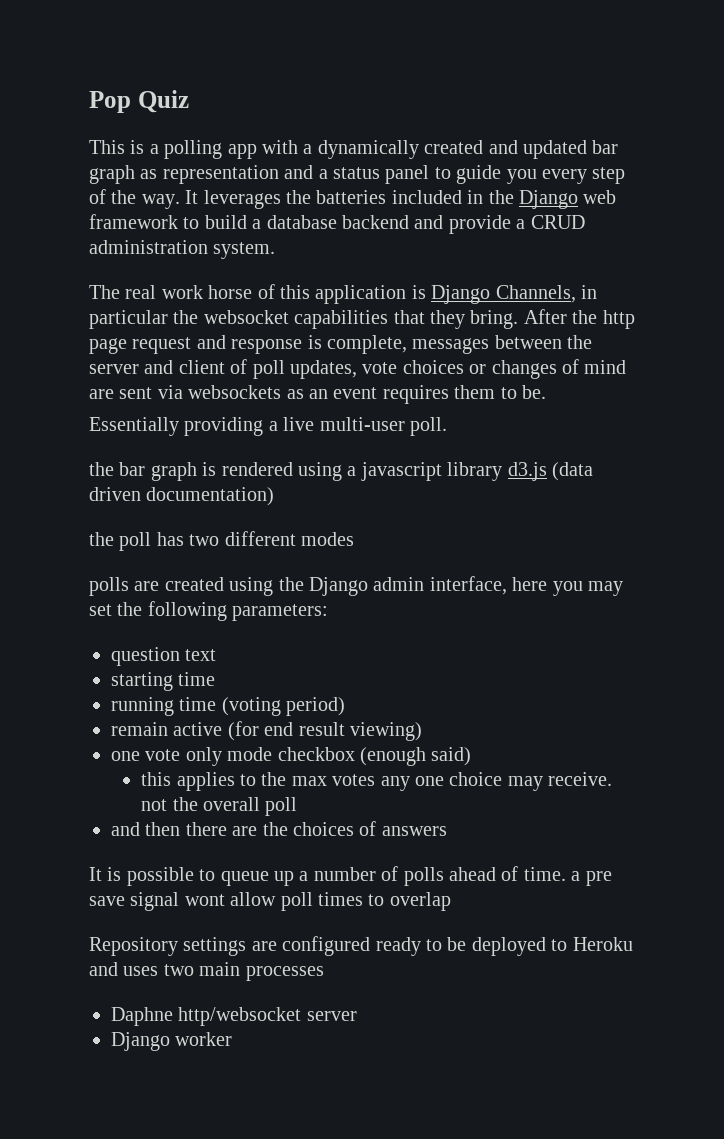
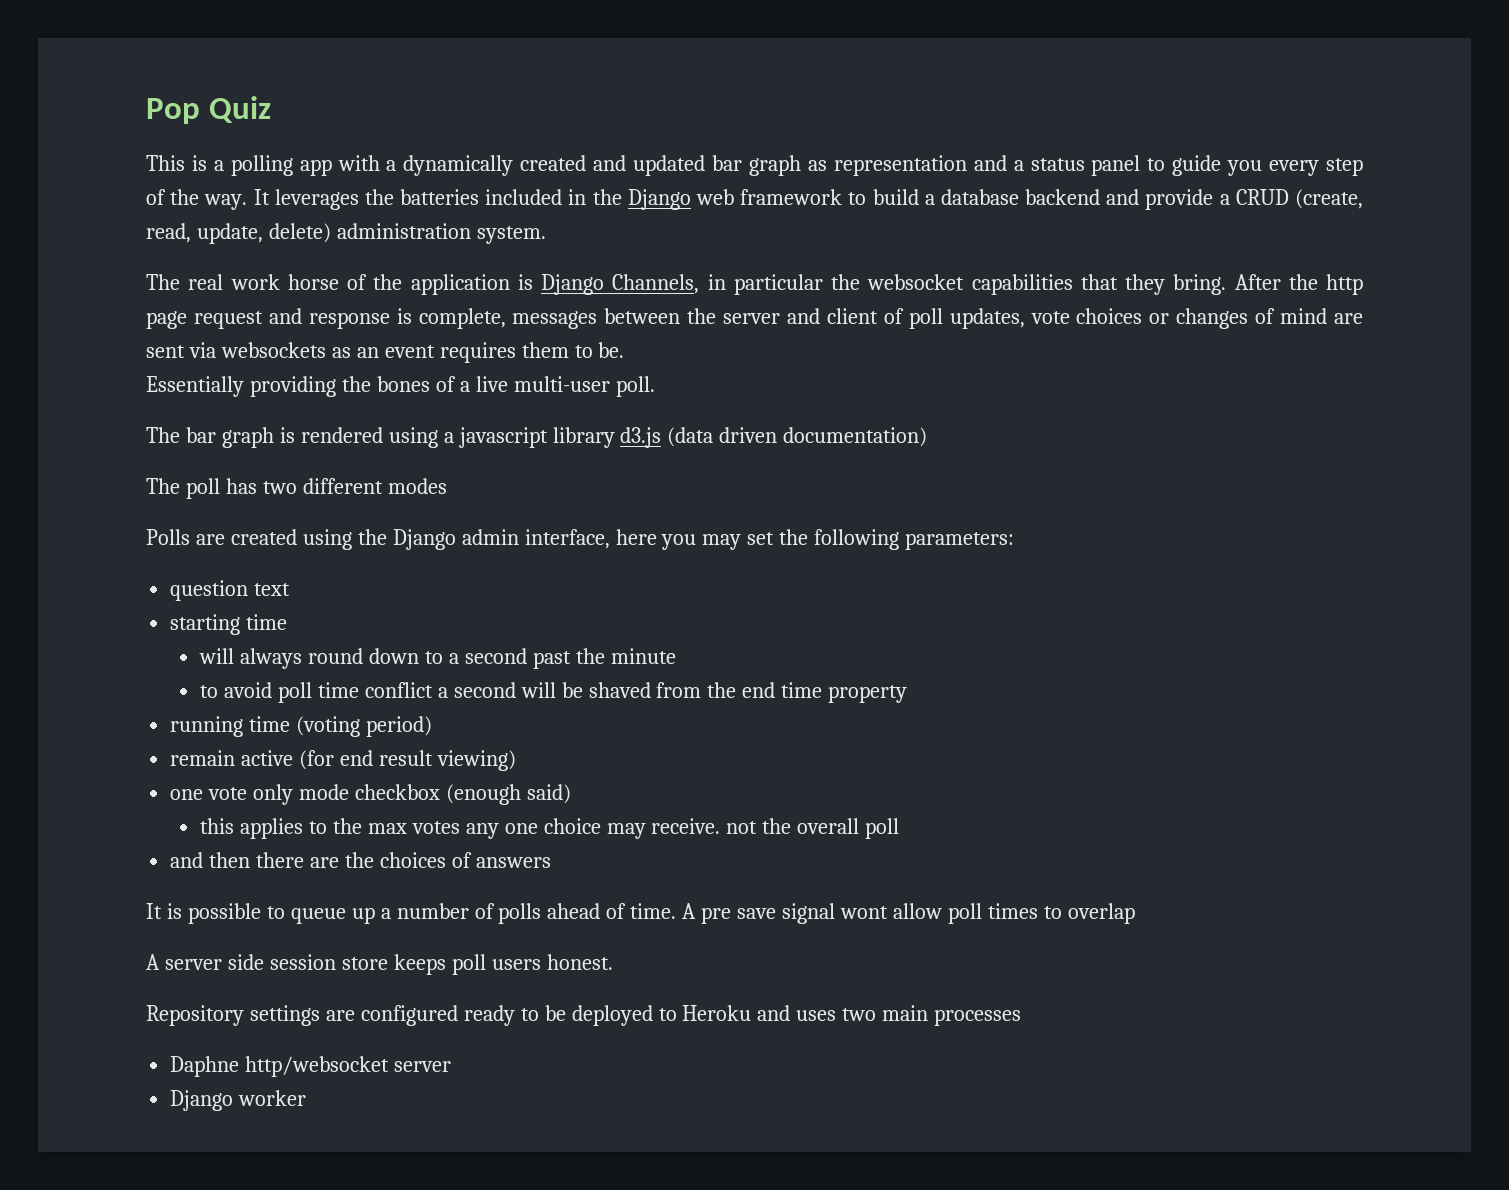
- It leverages the batteries included in the Django web framework to build a database backend and provide a CRUD administration system.
+ It leverages the batteries included in the Django web framework to build a database backend and provide a CRUD (create, read, update, delete) administration system.
- The real work horse of this application is Django Channels, in particular the websocket capabilities that they bring.
+ The real work horse of the application is Django Channels, in particular the websocket capabilities that they bring.
- Essentially providing a live multi-user poll.
+ Essentially providing the bones of a live multi-user poll.
- the bar graph is rendered using a javascript library d3.js (data driven documentation)
+ The bar graph is rendered using a javascript library d3.js (data driven documentation)
- the poll has two different modes
+ The poll has two different modes
- polls are created using the Django admin interface, here you may set the following parameters:
+ Polls are created using the Django admin interface, here you may set the following parameters:
+ will always round down to a second past the minute
+ to avoid poll time conflict a second will be shaved from the end time property
- It is possible to queue up a number of polls ahead of time. a pre save signal wont allow poll times to overlap
+ It is possible to queue up a number of polls ahead of time. A pre save signal wont allow poll times to overlap
+ A server side session store keeps poll users honest.

